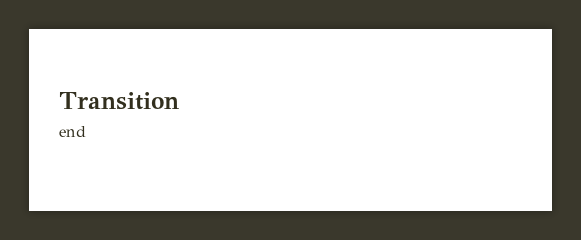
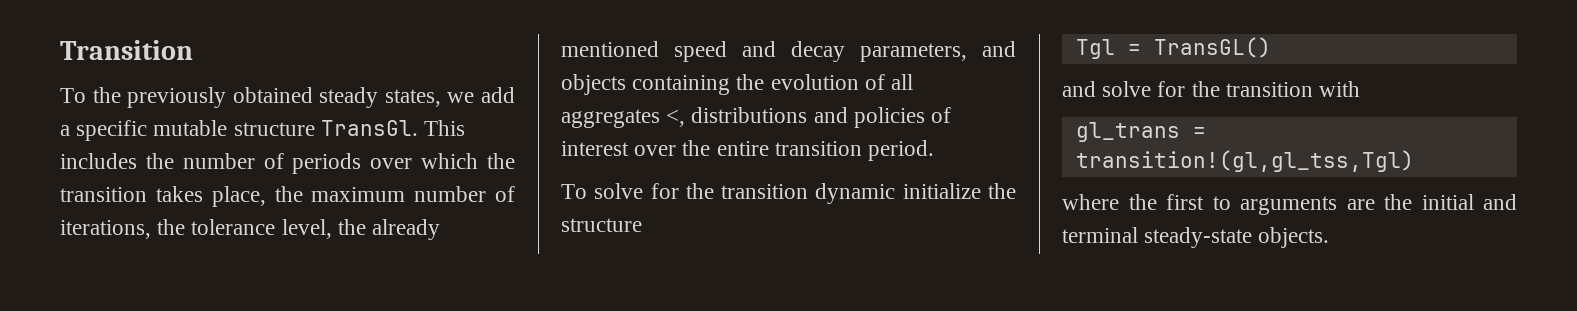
- end
+ To the previously obtained steady states, we add a specific mutable structure TransGl. This includes the number of periods over which the transition takes place, the maximum number of iterations, the tolerance level, the already mentioned speed and decay parameters, and objects containing the evolution of all aggregates <, distributions and policies of interest over the entire transition period.
+ To solve for the transition dynamic initialize the structure
+ Tgl = TransGL()
+ and solve for the transition with
+ gl_trans = transition!(gl,gl_tss,Tgl)
+ where the first to arguments are the initial and terminal steady-state objects.

